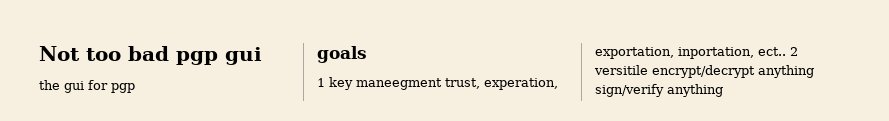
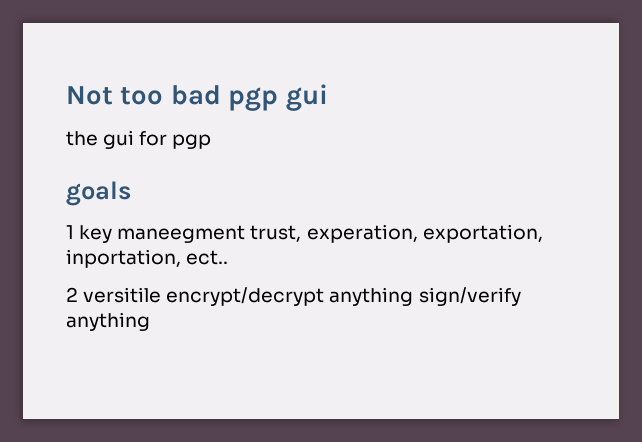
- 1 key maneegment trust, experation, exportation, inportation, ect.. 2 versitile encrypt/decrypt anything sign/verify anything
+ 1 key maneegment trust, experation, exportation, inportation, ect..
+ 2 versitile encrypt/decrypt anything sign/verify anything

